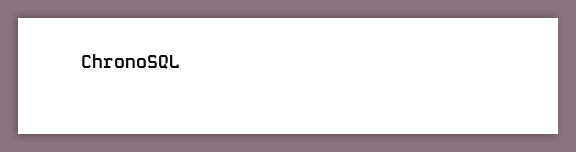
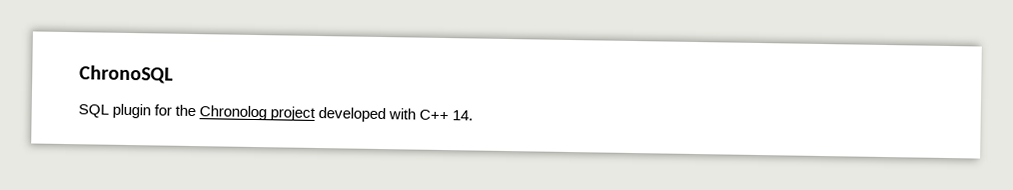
+ SQL plugin for the Chronolog project developed with C++ 14.

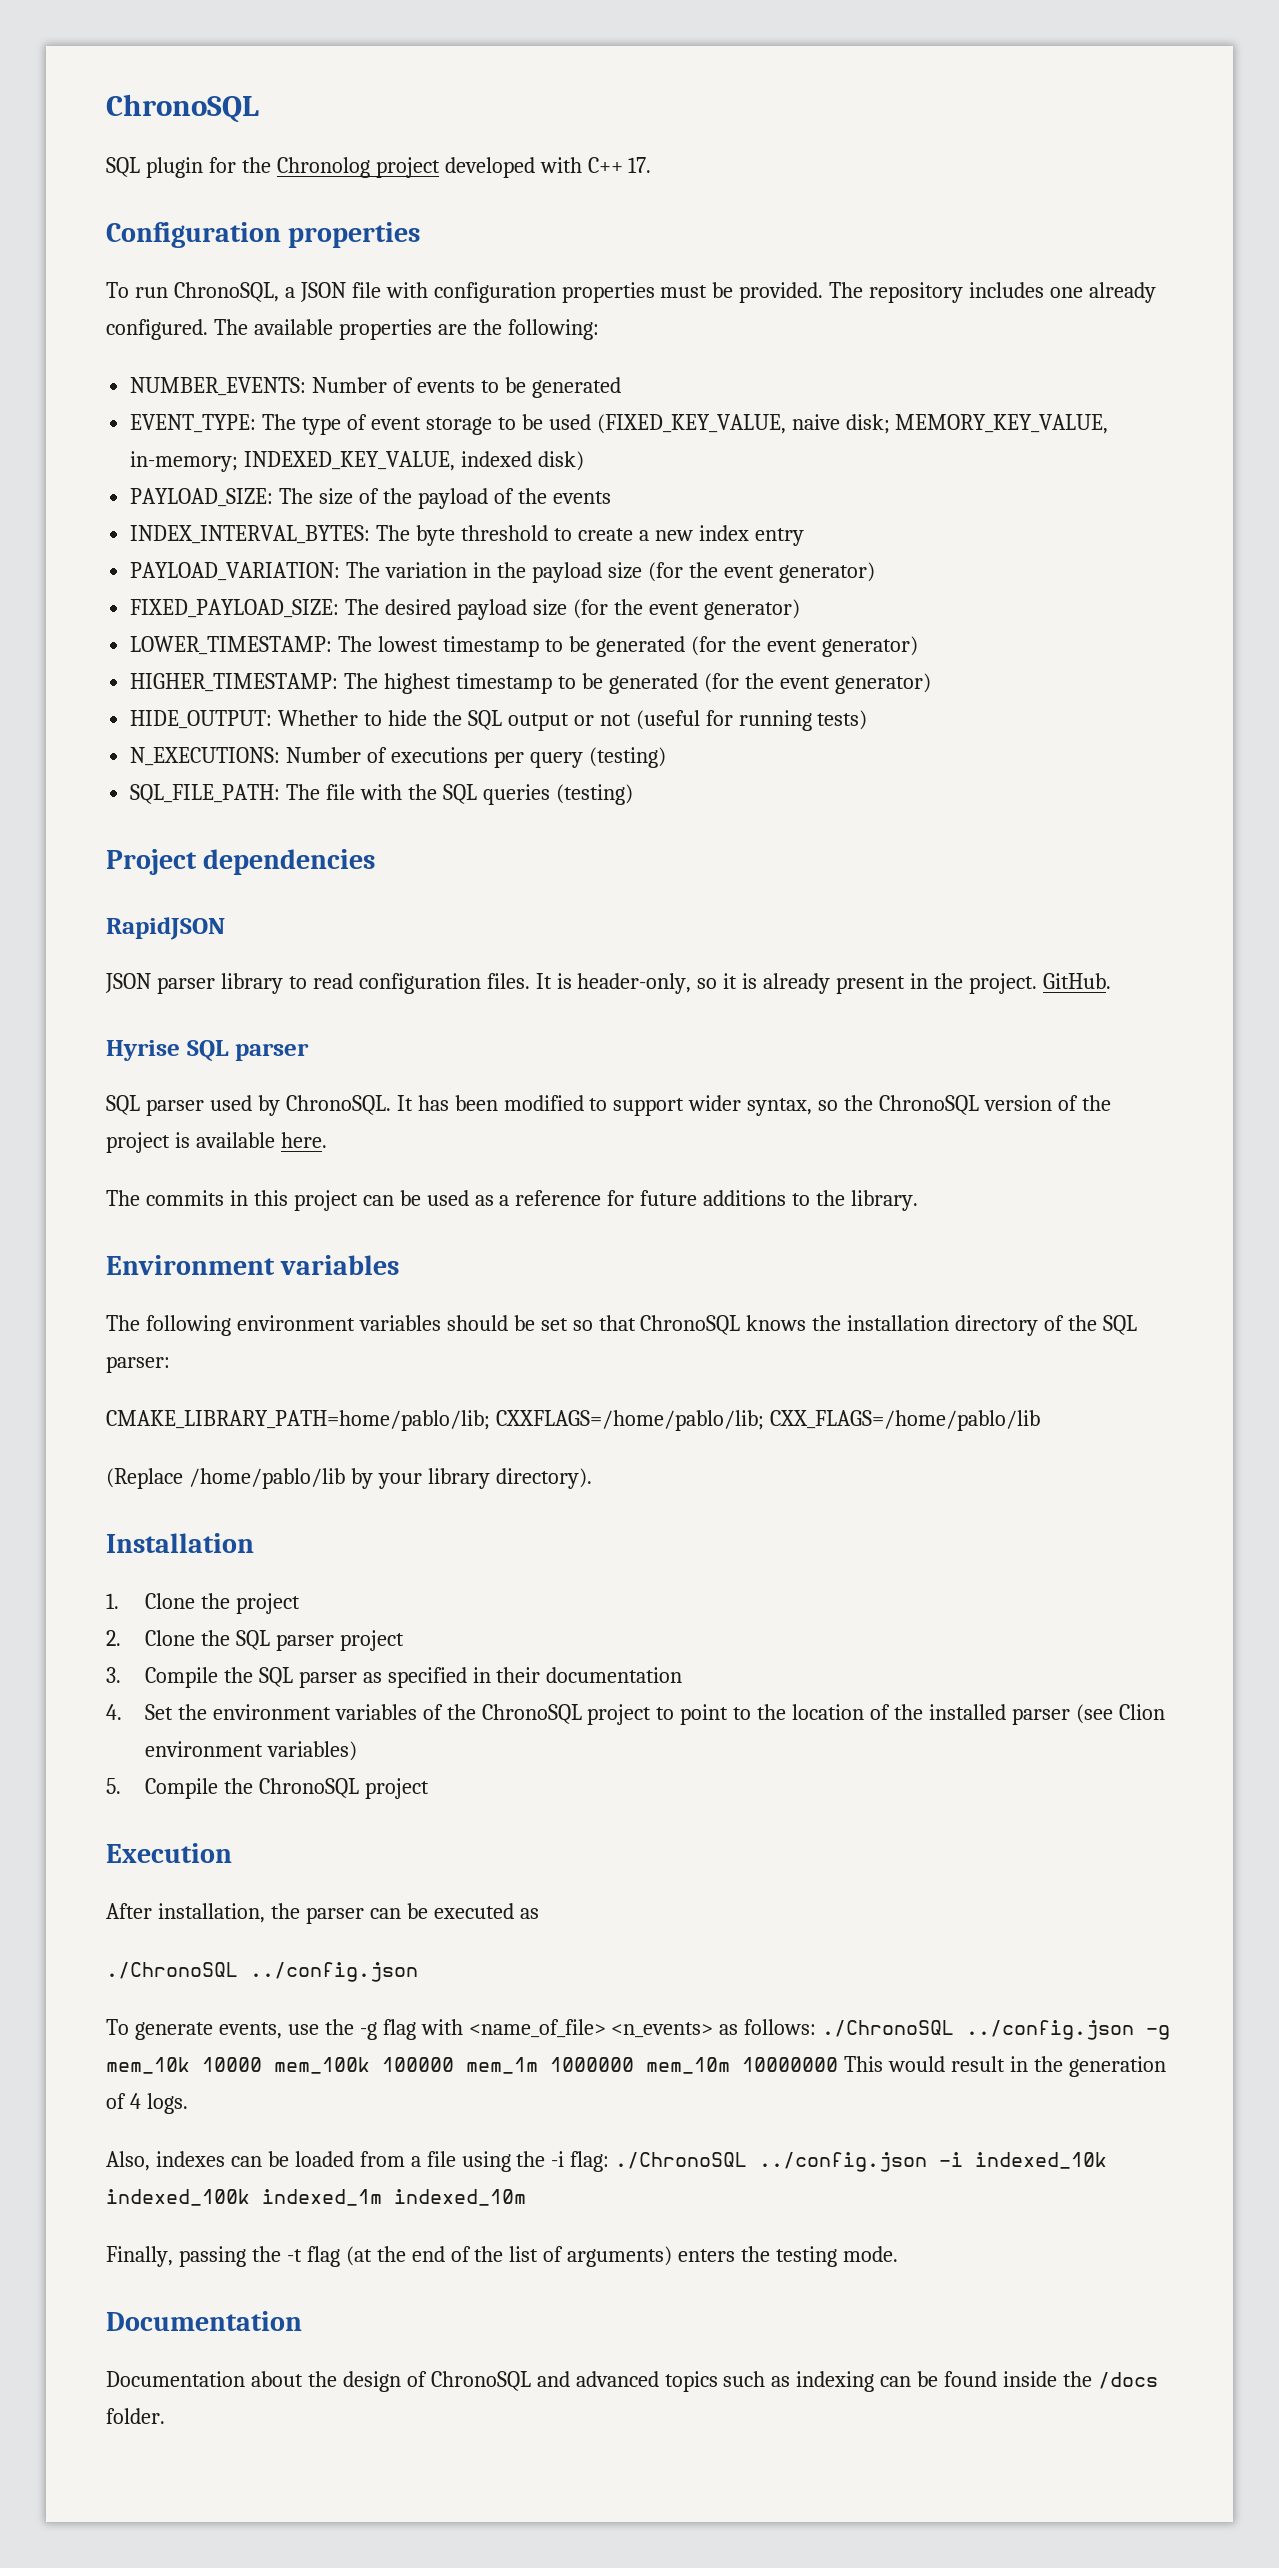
- SQL plugin for the Chronolog project developed with C++ 14.
+ SQL plugin for the Chronolog project developed with C++ 17.
+ Configuration properties
+ To run ChronoSQL, a JSON file with configuration properties must be provided. The repository includes one already configured. The available properties are the following:
+ NUMBER_EVENTS: Number of events to be generated
+ EVENT_TYPE: The type of event storage to be used (FIXED_KEY_VALUE, naive disk; MEMORY_KEY_VALUE, in-memory; INDEXED_KEY_VALUE, indexed disk)
+ PAYLOAD_SIZE: The size of the payload of the events
+ INDEX_INTERVAL_BYTES: The byte threshold to create a new index entry
+ PAYLOAD_VARIATION: The variation in the payload size (for the event generator)
+ FIXED_PAYLOAD_SIZE: The desired payload size (for the event generator)
+ LOWER_TIMESTAMP: The lowest timestamp to be generated (for the event generator)
+ HIGHER_TIMESTAMP: The highest timestamp to be generated (for the event generator)
+ HIDE_OUTPUT: Whether to hide the SQL output or not (useful for running tests)
+ N_EXECUTIONS: Number of executions per query (testing)
+ SQL_FILE_PATH: The file with the SQL queries (testing)
+ Project dependencies
+ RapidJSON
+ JSON parser library to read configuration files. It is header-only, so it is already present in the project. GitHub.
+ Hyrise SQL parser
+ SQL parser used by ChronoSQL. It has been modified to support wider syntax, so the ChronoSQL version of the project is available here.
+ The commits in this project can be used as a reference for future additions to the library.
+ Environment variables
+ The following environment variables should be set so that ChronoSQL knows the installation directory of the SQL parser:
+ CMAKE_LIBRARY_PATH=home/pablo/lib; CXXFLAGS=/home/pablo/lib; CXX_FLAGS=/home/pablo/lib
+ (Replace /home/pablo/lib by your library directory).
+ Installation
+ 1. Clone the project
+ 2. Clone the SQL parser project
+ 3. Compile the SQL parser as specified in their documentation
+ 4. Set the environment variables of the ChronoSQL project to point to the location of the installed parser (see Clion environment variables)
+ 5. Compile the ChronoSQL project
+ Execution
+ After installation, the parser can be executed as
+ ./ChronoSQL ../config.json
+ To generate events, use the -g flag with <name_of_file> <n_events> as follows: ./ChronoSQL ../config.json -g mem_10k 10000 mem_100k 100000 mem_1m 1000000 mem_10m 10000000 This would result in the generation of 4 logs.
+ Also, indexes can be loaded from a file using the -i flag: ./ChronoSQL ../config.json -i indexed_10k indexed_100k indexed_1m indexed_10m
+ Finally, passing the -t flag (at the end of the list of arguments) enters the testing mode.
+ Documentation
+ Documentation about the design of ChronoSQL and advanced topics such as indexing can be found inside the /docs folder.

